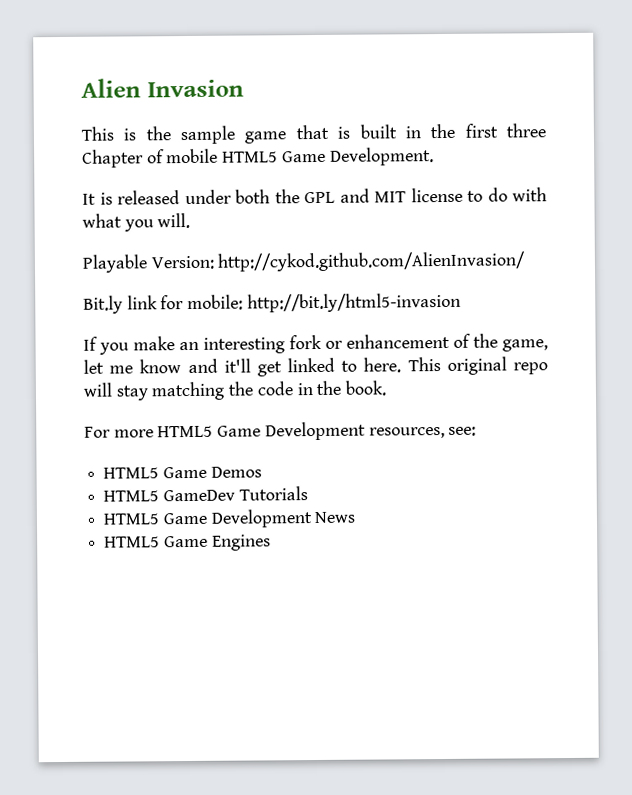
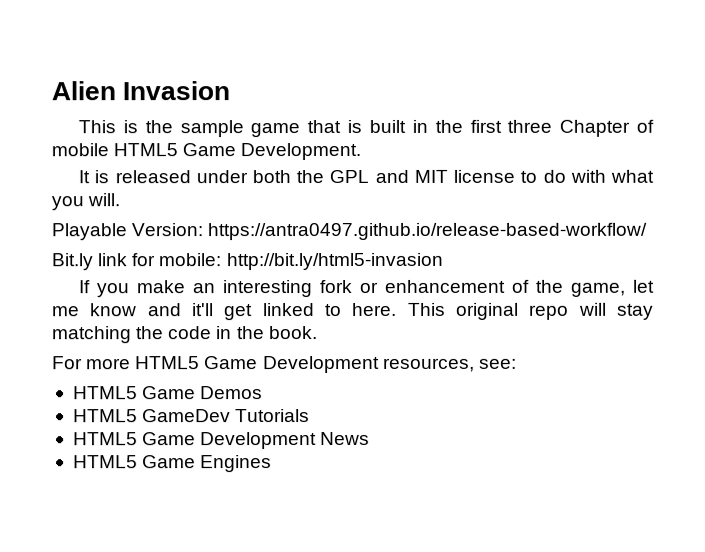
- Playable Version: http://cykod.github.com/AlienInvasion/
+ Playable Version: https://antra0497.github.io/release-based-workflow/

